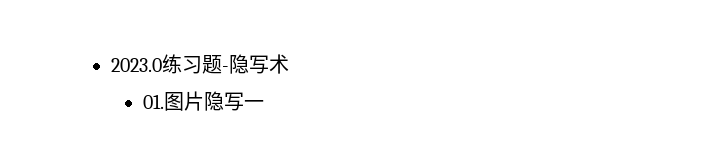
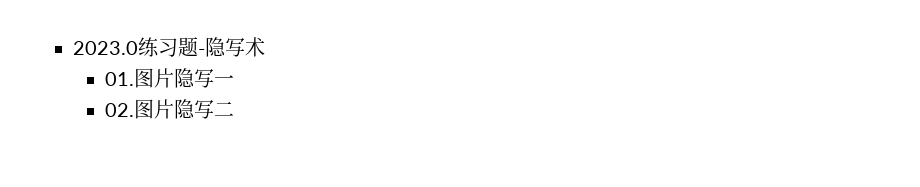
+ 02.图片隐写二

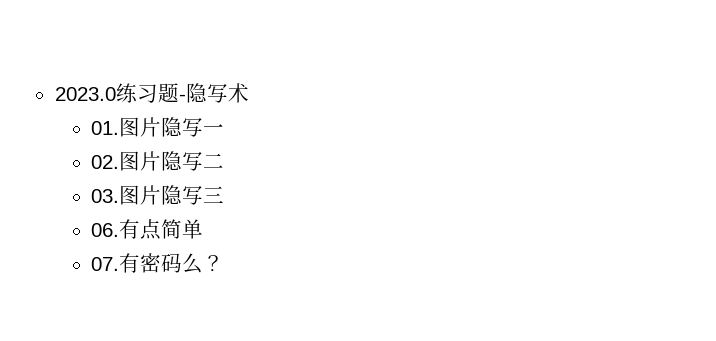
+ 03.图片隐写三
+ 06.有点简单
+ 07.有密码么？

